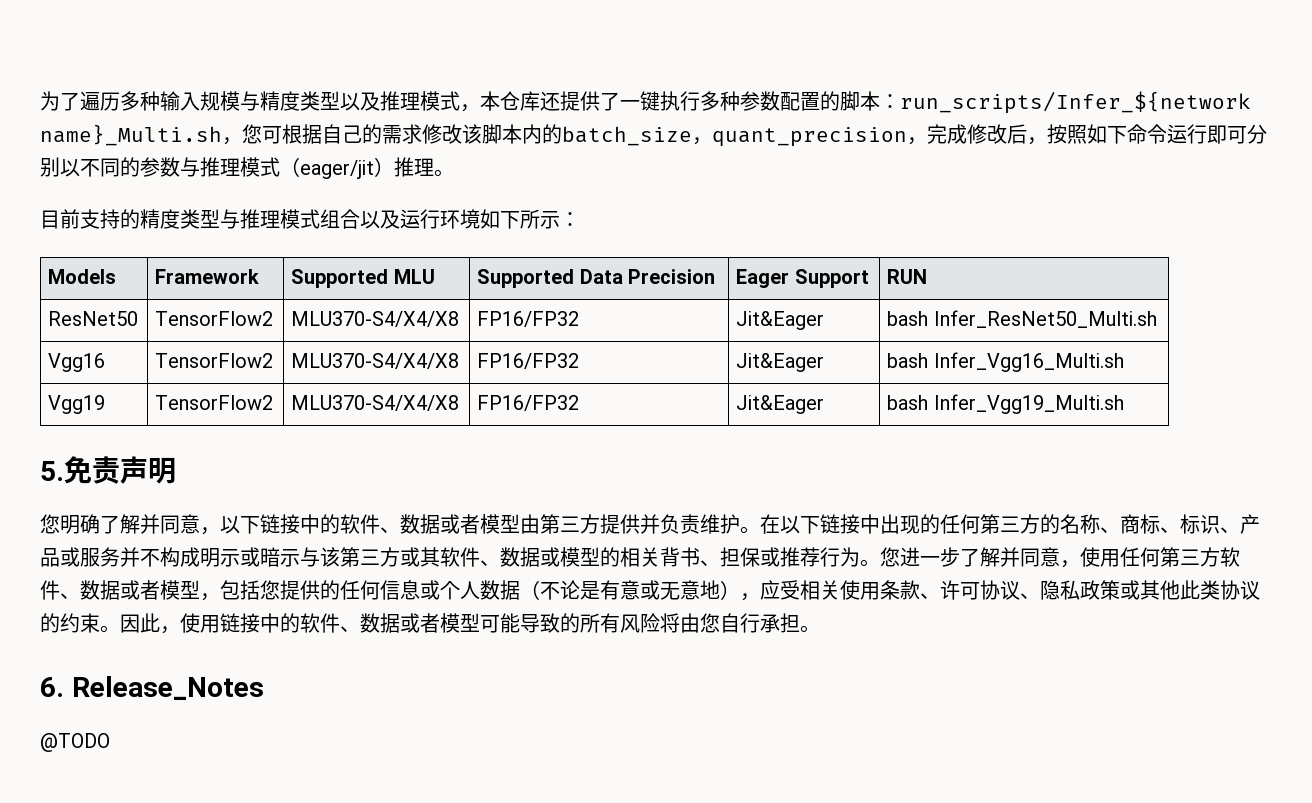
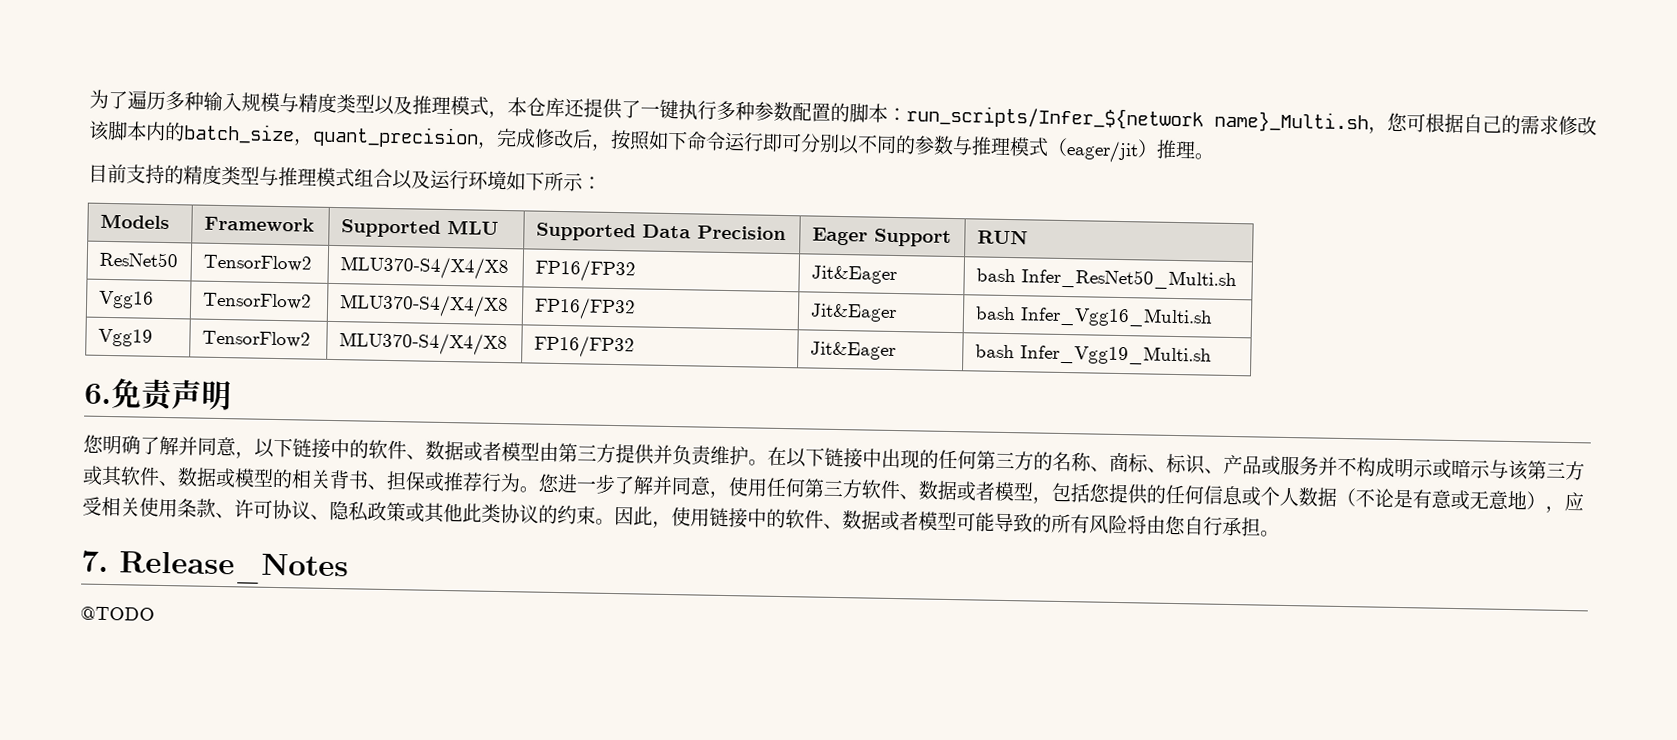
- 5.免责声明
+ 6.免责声明
- 6. Release_Notes
+ 7. Release_Notes

